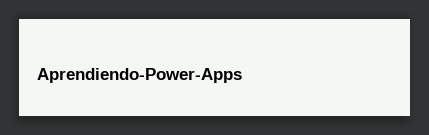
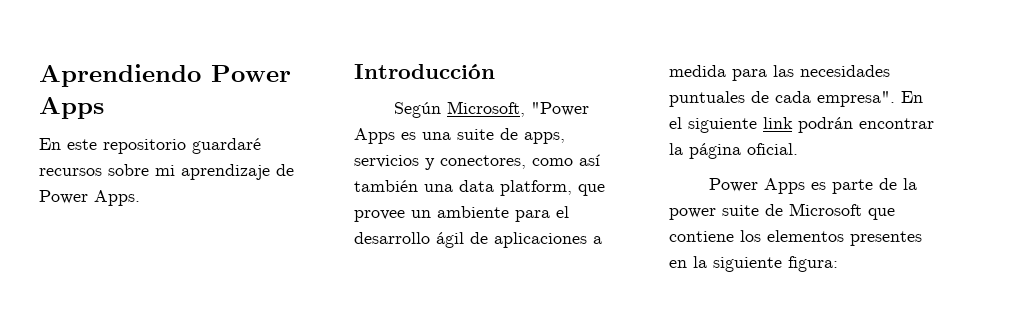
- Aprendiendo-Power-Apps
+ Aprendiendo Power Apps
+ En este repositorio guardaré recursos sobre mi aprendizaje de Power Apps.
+ Introducción
+ Según Microsoft, "Power Apps es una suite de apps, servicios y conectores, como así también una data platform, que provee un ambiente para el desarrollo ágil de aplicaciones a medida para las necesidades puntuales de cada empresa". En el siguiente link podrán encontrar la página oficial.
+ Power Apps es parte de la power suite de Microsoft que contiene los elementos presentes en la siguiente figura:

